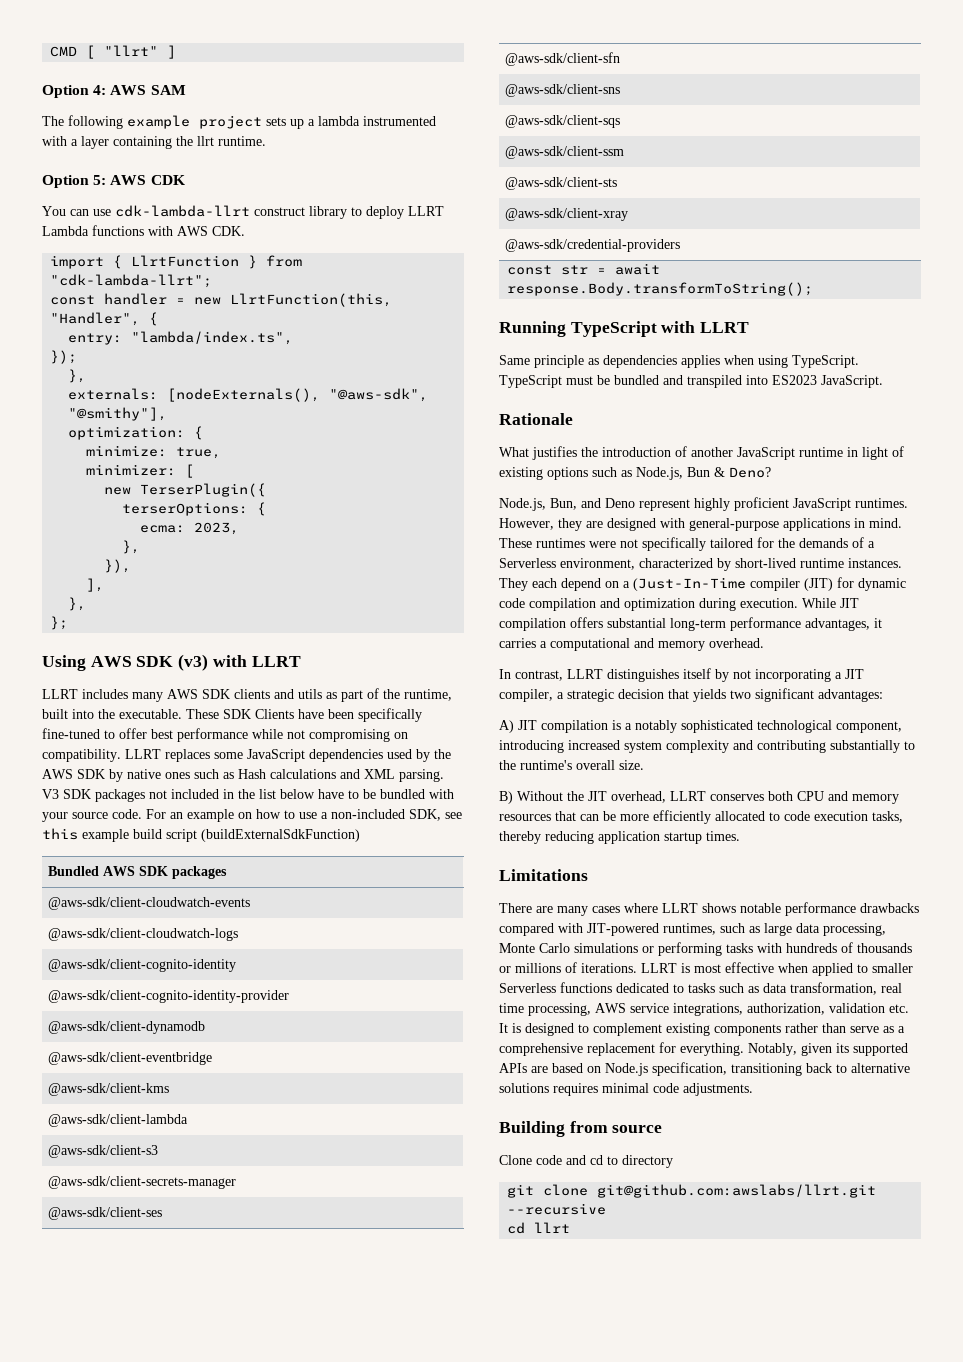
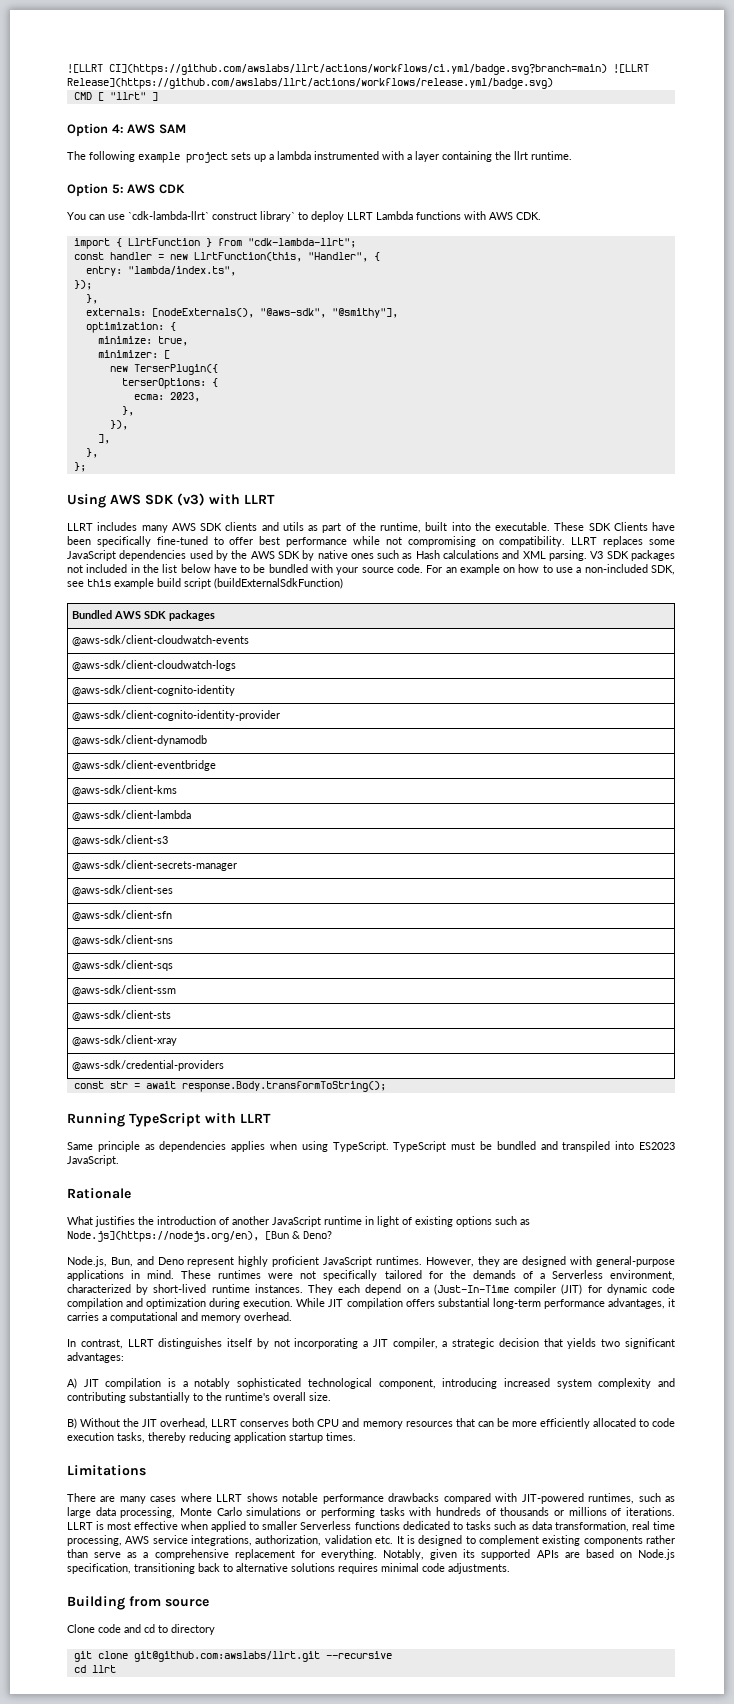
+ ![LLRT CI](https://github.com/awslabs/llrt/actions/workflows/ci.yml/badge.svg?branch=main) ![LLRT Release](https://github.com/awslabs/llrt/actions/workflows/release.yml/badge.svg)
- You can use cdk-lambda-llrt construct library to deploy LLRT Lambda functions with AWS CDK.
+ You can use `cdk-lambda-llrt` construct library` to deploy LLRT Lambda functions with AWS CDK.
- What justifies the introduction of another JavaScript runtime in light of existing options such as Node.js, Bun & Deno?
+ What justifies the introduction of another JavaScript runtime in light of existing options such as Node.js](https://nodejs.org/en), [Bun & Deno?

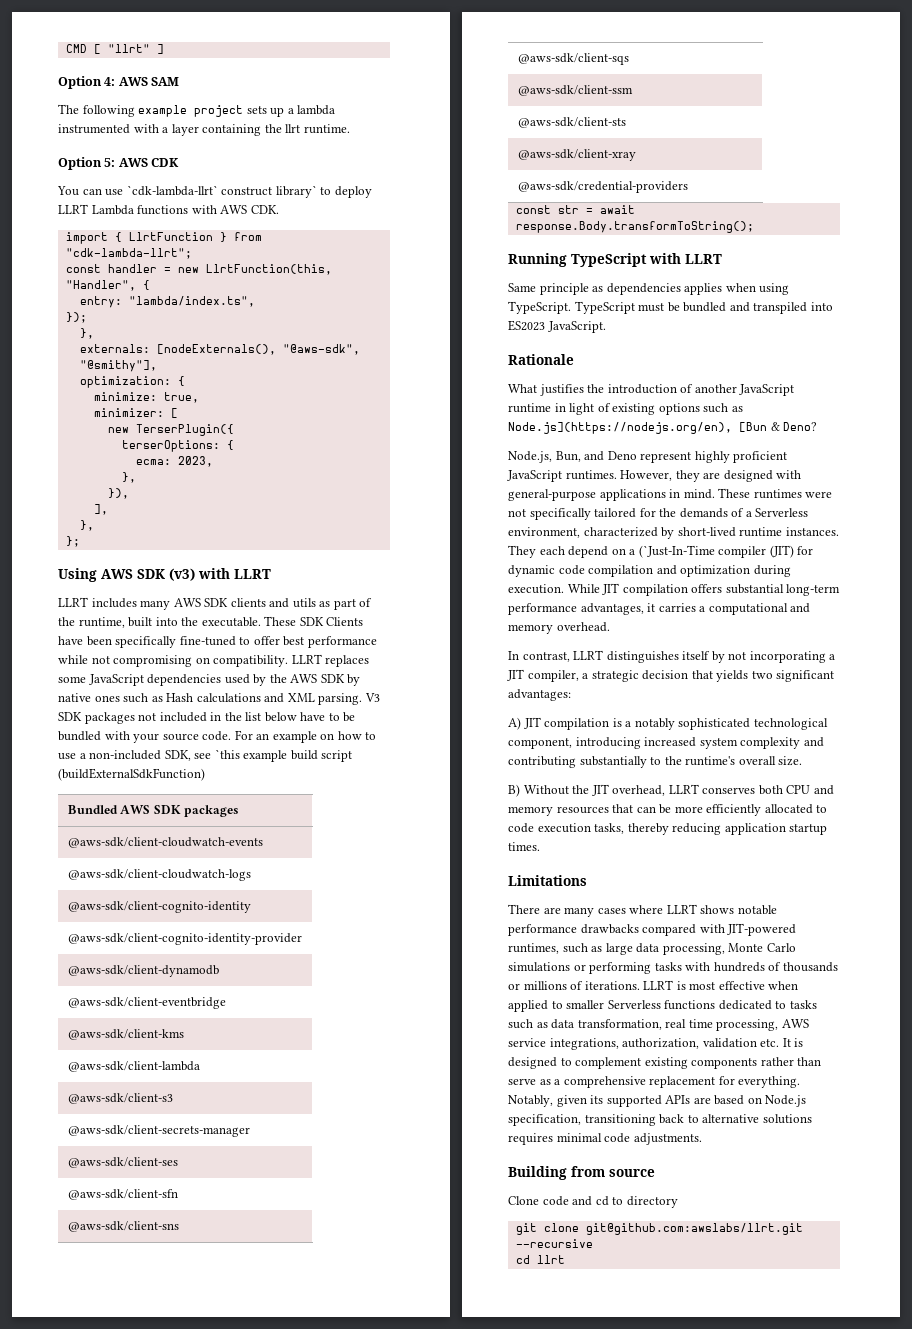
- ![LLRT CI](https://github.com/awslabs/llrt/actions/workflows/ci.yml/badge.svg?branch=main) ![LLRT Release](https://github.com/awslabs/llrt/actions/workflows/release.yml/badge.svg)
- For an example on how to use a non-included SDK, see this example build script (buildExternalSdkFunction)
+ For an example on how to use a non-included SDK, see `this example build script (buildExternalSdkFunction)
- They each depend on a (Just-In-Time compiler (JIT) for dynamic code compilation and optimization during execution.
+ They each depend on a (`Just-In-Time compiler (JIT) for dynamic code compilation and optimization during execution.

